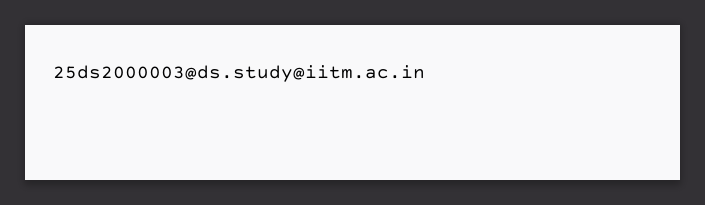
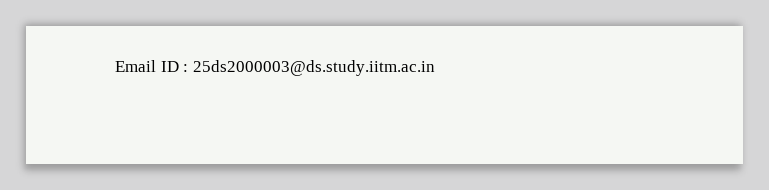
- 25ds2000003@ds.study@iitm.ac.in
+ Email ID : 25ds2000003@ds.study.iitm.ac.in

